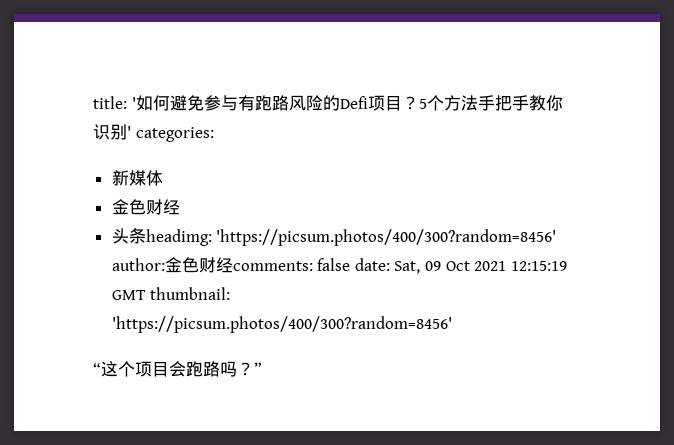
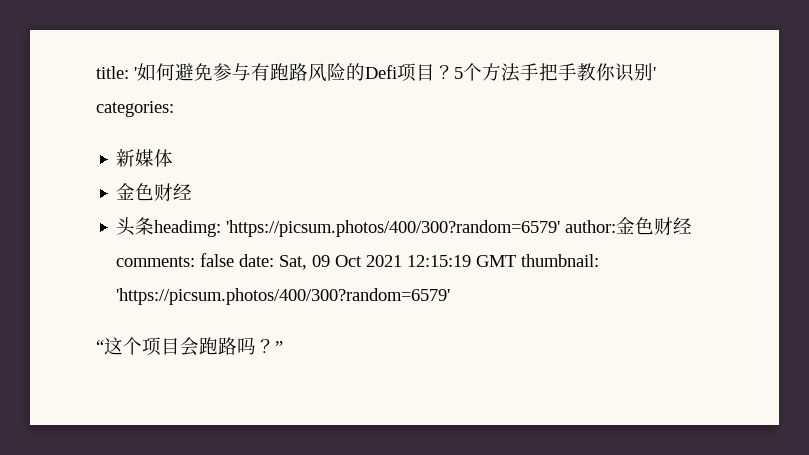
- 头条headimg: 'https://picsum.photos/400/300?random=8456' author:金色财经comments: false date: Sat, 09 Oct 2021 12:15:19 GMT thumbnail: 'https://picsum.photos/400/300?random=8456'
+ 头条headimg: 'https://picsum.photos/400/300?random=6579' author:金色财经comments: false date: Sat, 09 Oct 2021 12:15:19 GMT thumbnail: 'https://picsum.photos/400/300?random=6579'

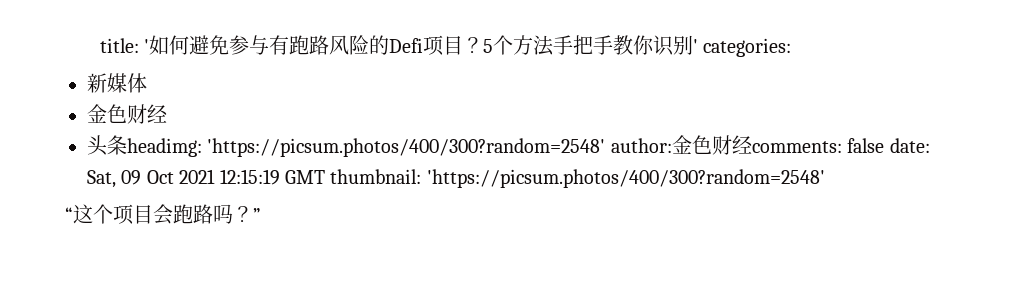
- 头条headimg: 'https://picsum.photos/400/300?random=6579' author:金色财经comments: false date: Sat, 09 Oct 2021 12:15:19 GMT thumbnail: 'https://picsum.photos/400/300?random=6579'
+ 头条headimg: 'https://picsum.photos/400/300?random=2548' author:金色财经comments: false date: Sat, 09 Oct 2021 12:15:19 GMT thumbnail: 'https://picsum.photos/400/300?random=2548'

